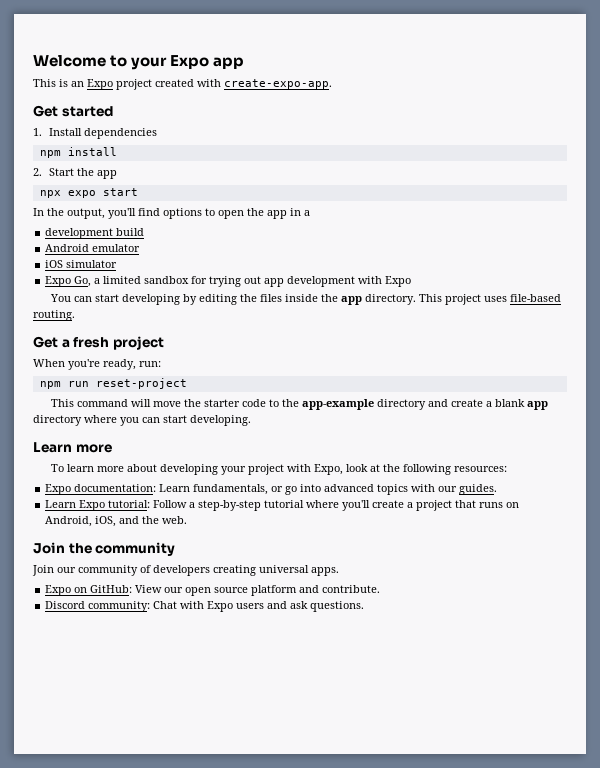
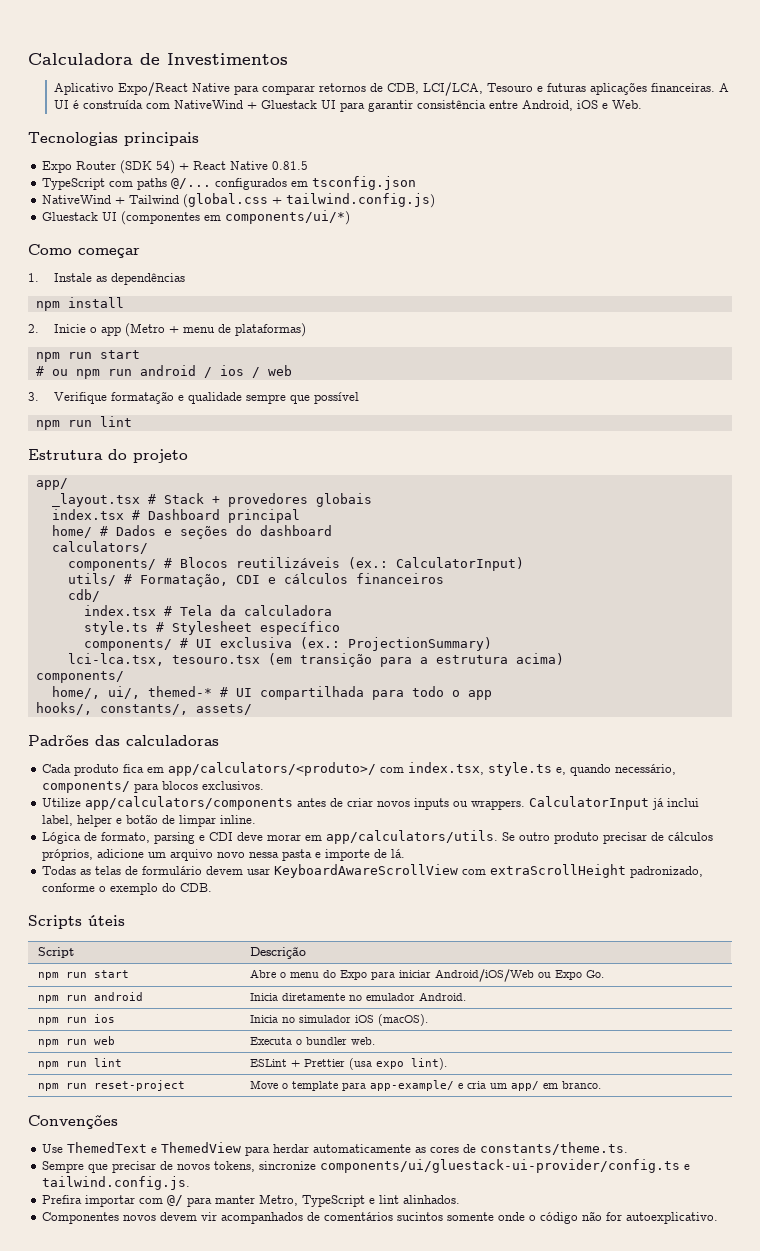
- Welcome to your Expo app
- This is an Expo project created with create-expo-app.
- Get started
- 1. Install dependencies
+ Calculadora de Investimentos
+ Aplicativo Expo/React Native para comparar retornos de CDB, LCI/LCA, Tesouro e futuras aplicações financeiras. A UI é construída com NativeWind + Gluestack UI para garantir consistência entre Android, iOS e Web.
+ Tecnologias principais
+ Expo Router (SDK 54) + React Native 0.81.5
+ TypeScript com paths @/... configurados em tsconfig.json
+ NativeWind + Tailwind (global.css + tailwind.config.js)
+ Gluestack UI (componentes em components/ui/*)
+ Como começar
+ 1. Instale as dependências
- 2. Start the app
- npx expo start
- In the output, you'll find options to open the app in a
- development build
- Android emulator
- iOS simulator
- Expo Go, a limited sandbox for trying out app development with Expo
- You can start developing by editing the files inside the app directory. This project uses file-based routing.
- Get a fresh project
- When you're ready, run:
- npm run reset-project
- This command will move the starter code to the app-example directory and create a blank app directory where you can start developing.
- Learn more
- To learn more about developing your project with Expo, look at the following resources:
- Expo documentation: Learn fundamentals, or go into advanced topics with our guides.
- Learn Expo tutorial: Follow a step-by-step tutorial where you'll create a project that runs on Android, iOS, and the web.
- Join the community
- Join our community of developers creating universal apps.
- Expo on GitHub: View our open source platform and contribute.
- Discord community: Chat with Expo users and ask questions.
+ 2. Inicie o app (Metro + menu de plataformas)
+ npm run start
+ # ou npm run android / ios / web
+ 3. Verifique formatação e qualidade sempre que possível
+ npm run lint
+ Estrutura do projeto
+ app/
+ _layout.tsx # Stack + provedores globais
+ index.tsx # Dashboard principal
+ home/ # Dados e seções do dashboard
+ calculators/
+ components/ # Blocos reutilizáveis (ex.: CalculatorInput)
+ utils/ # Formatação, CDI e cálculos financeiros
+ cdb/
+ index.tsx # Tela da calculadora
+ style.ts # Stylesheet específico
+ components/ # UI exclusiva (ex.: ProjectionSummary)
+ lci-lca.tsx, tesouro.tsx (em transição para a estrutura acima)
+ components/
+ home/, ui/, themed-* # UI compartilhada para todo o app
+ hooks/, constants/, assets/
+ Padrões das calculadoras
+ Cada produto fica em app/calculators/<produto>/ com index.tsx, style.ts e, quando necessário, components/ para blocos exclusivos.
+ Utilize app/calculators/components antes de criar novos inputs ou wrappers. CalculatorInput já inclui label, helper e botão de limpar inline.
+ Lógica de formato, parsing e CDI deve morar em app/calculators/utils. Se outro produto precisar de cálculos próprios, adicione um arquivo novo nessa pasta e importe de lá.
+ Todas as telas de formulário devem usar KeyboardAwareScrollView com extraScrollHeight padronizado, conforme o exemplo do CDB.
+ Scripts úteis
+ Script | Descrição
+ npm run start | Abre o menu do Expo para iniciar Android/iOS/Web ou Expo Go.
+ npm run android | Inicia diretamente no emulador Android.
+ npm run ios | Inicia no simulador iOS (macOS).
+ npm run web | Executa o bundler web.
+ npm run lint | ESLint + Prettier (usa expo lint).
+ npm run reset-project | Move o template para app-example/ e cria um app/ em branco.
+ Convenções
+ Use ThemedText e ThemedView para herdar automaticamente as cores de constants/theme.ts.
+ Sempre que precisar de novos tokens, sincronize components/ui/gluestack-ui-provider/config.ts e tailwind.config.js.
+ Prefira importar com @/ para manter Metro, TypeScript e lint alinhados.
+ Componentes novos devem vir acompanhados de comentários sucintos somente onde o código não for autoexplicativo.

